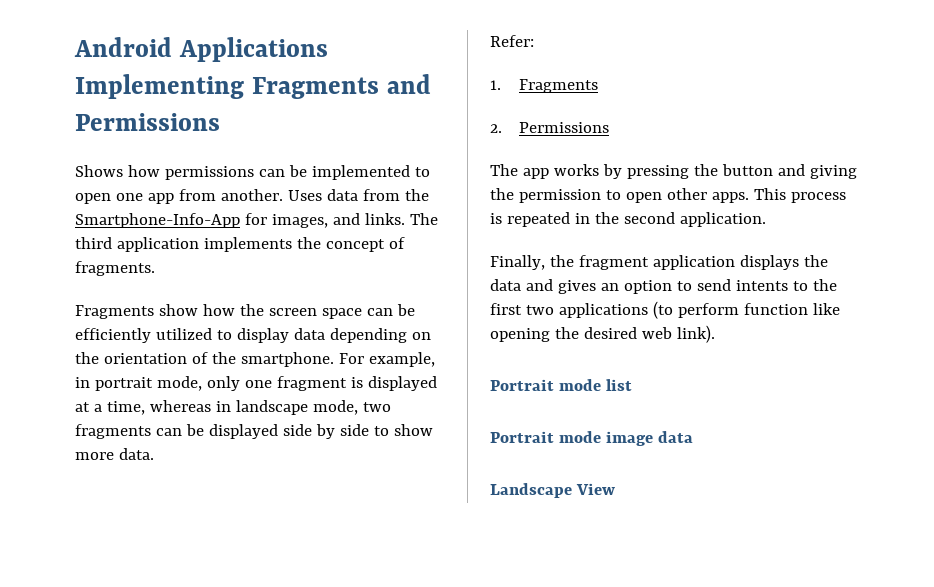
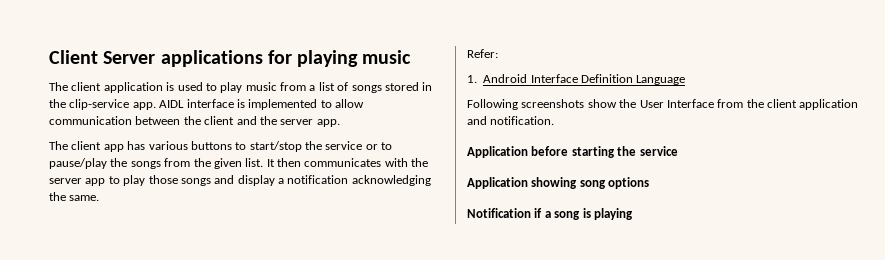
- Android Applications Implementing Fragments and Permissions
- Shows how permissions can be implemented to open one app from another. Uses data from the Smartphone-Info-App for images, and links. The third application implements the concept of fragments.
- Fragments show how the screen space can be efficiently utilized to display data depending on the orientation of the smartphone. For example, in portrait mode, only one fragment is displayed at a time, whereas in landscape mode, two fragments can be displayed side by side to show more data.
+ Client Server applications for playing music
+ The client application is used to play music from a list of songs stored in the clip-service app. AIDL interface is implemented to allow communication between the client and the server app.
+ The client app has various buttons to start/stop the service or to pause/play the songs from the given list. It then communicates with the server app to play those songs and display a notification acknowledging the same.
  Refer:
- 1. Fragments
- 2. Permissions
- The app works by pressing the button and giving the permission to open other apps. This process is repeated in the second application.
- Finally, the fragment application displays the data and gives an option to send intents to the first two applications (to perform function like opening the desired web link).
- Portrait mode list
- Portrait mode image data
- Landscape View
+ 1. Android Interface Definition Language
+ Following screenshots show the User Interface from the client application and notification.
+ Application before starting the service
+ Application showing song options
+ Notification if a song is playing

